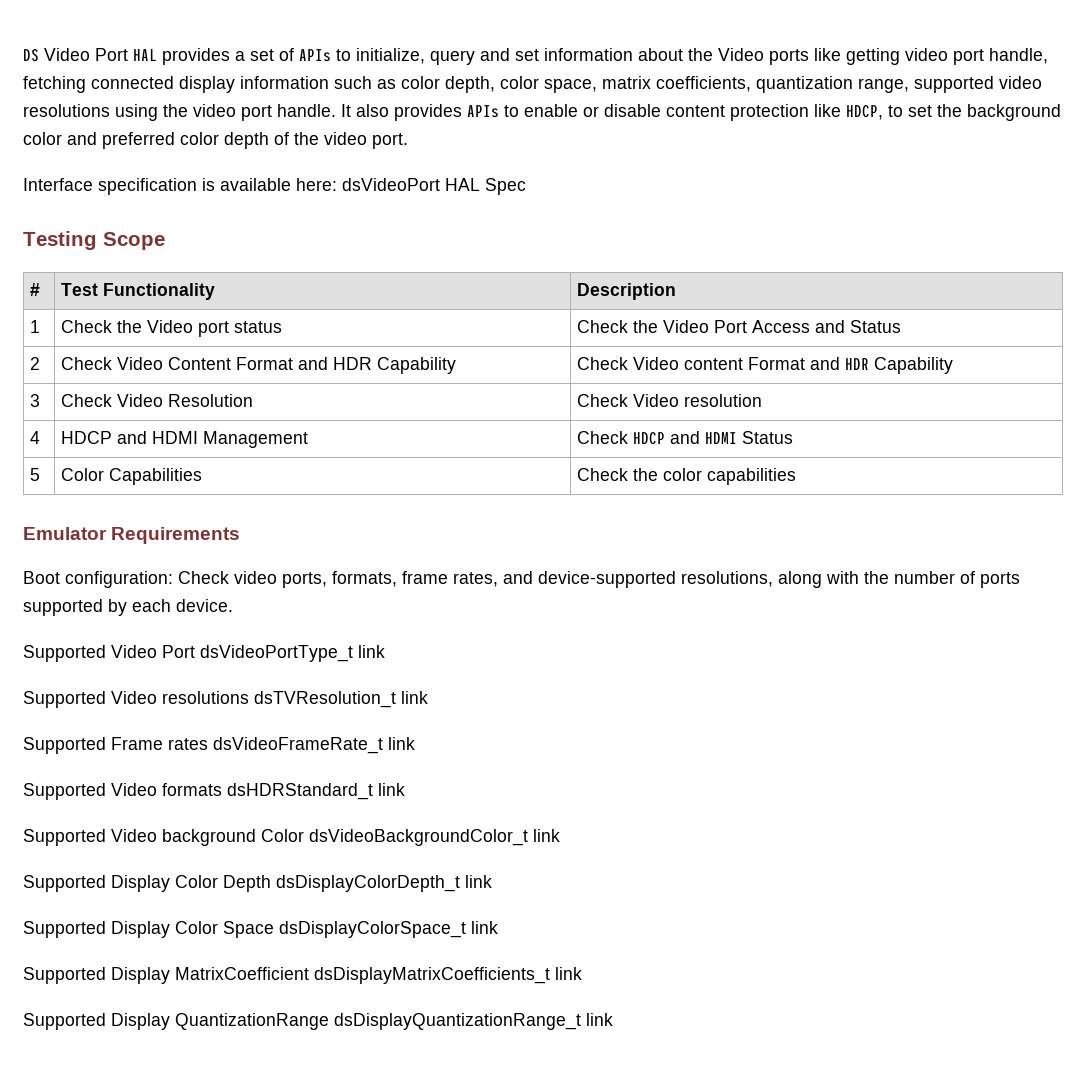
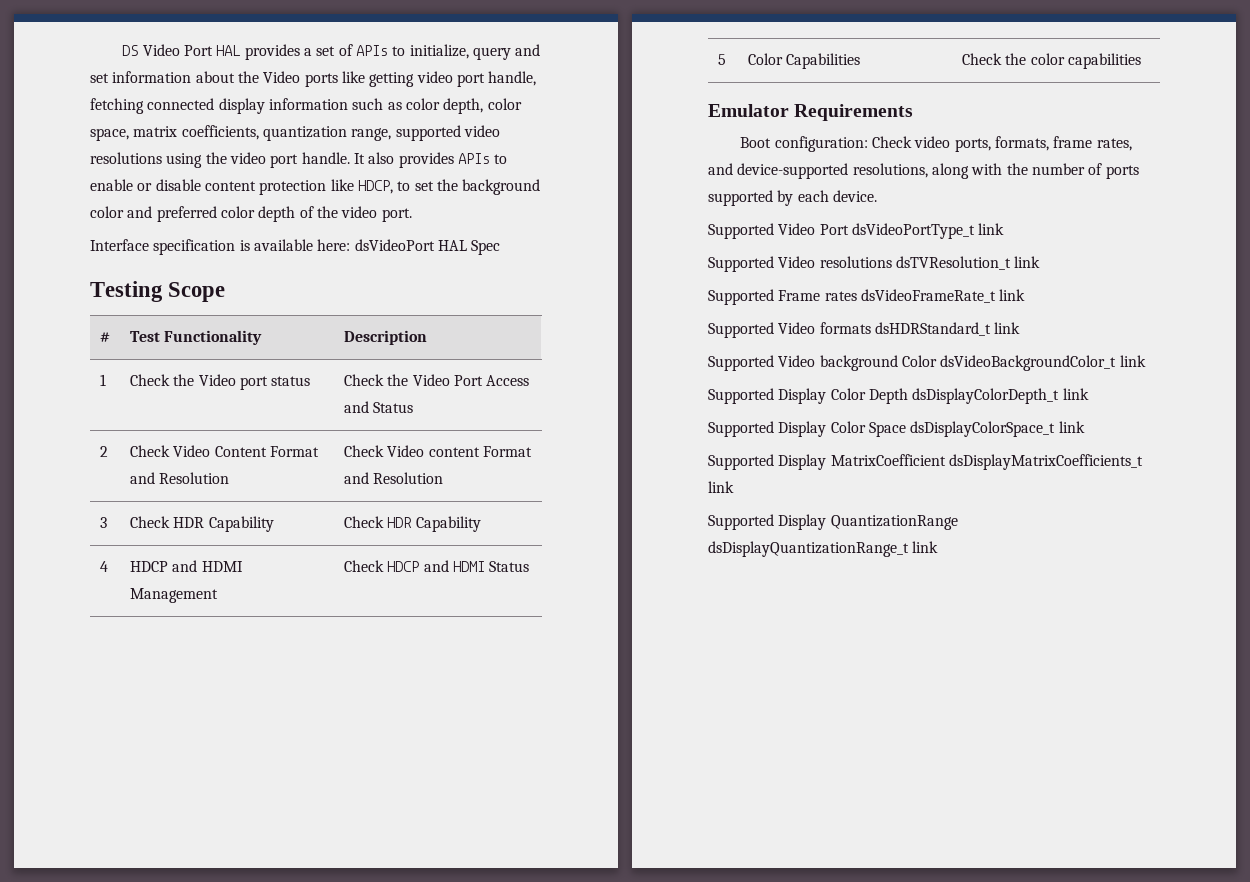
- 2 | Check Video Content Format and HDR Capability | Check Video content Format and HDR Capability
+ 2 | Check Video Content Format and Resolution | Check Video content Format and Resolution
- 3 | Check Video Resolution | Check Video resolution
+ 3 | Check HDR Capability | Check HDR Capability

